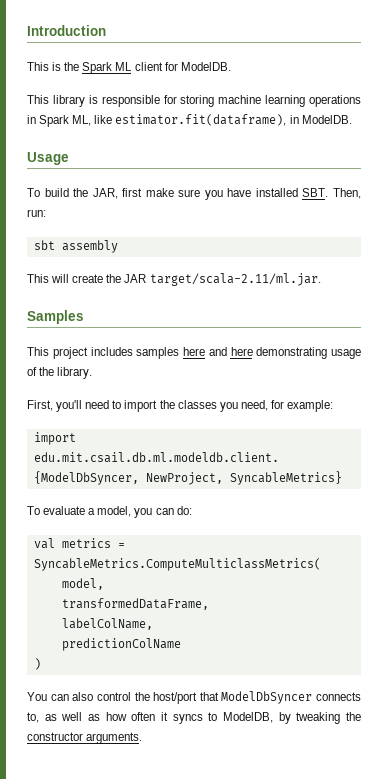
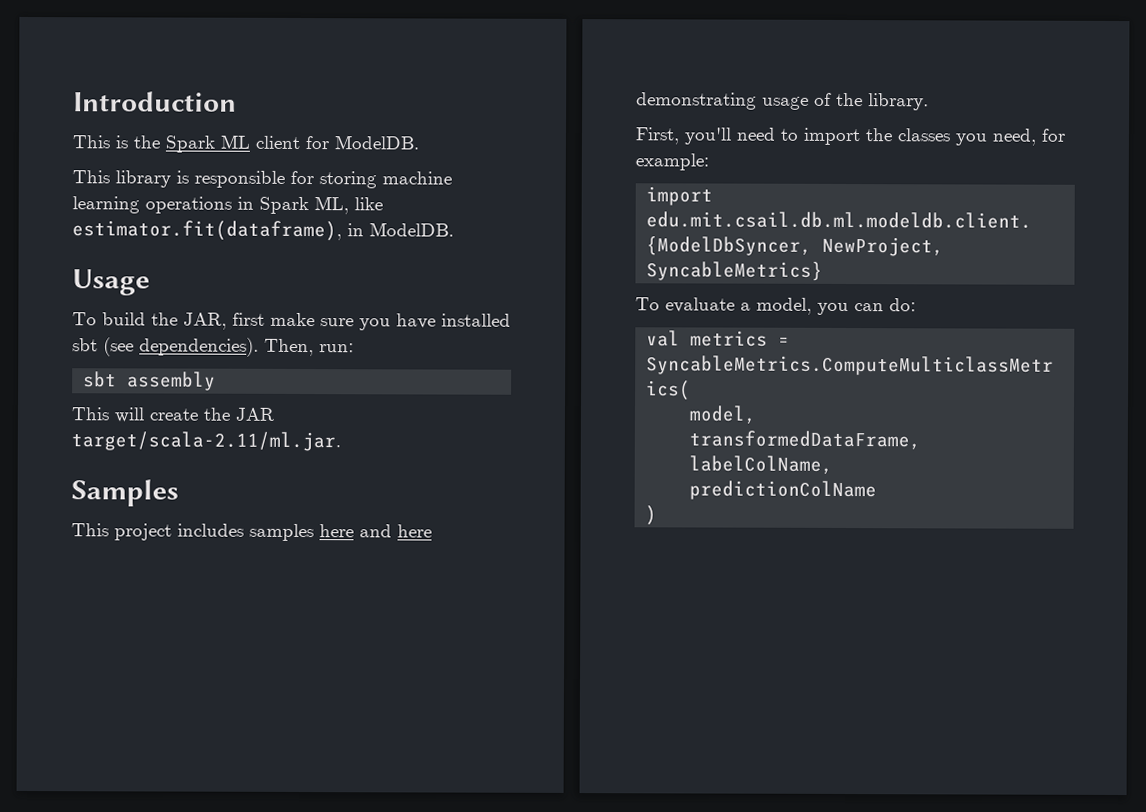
- To build the JAR, first make sure you have installed SBT. Then, run:
+ To build the JAR, first make sure you have installed sbt (see dependencies). Then, run:
- You can also control the host/port that ModelDbSyncer connects to, as well as how often it syncs to ModelDB, by tweaking the constructor arguments.

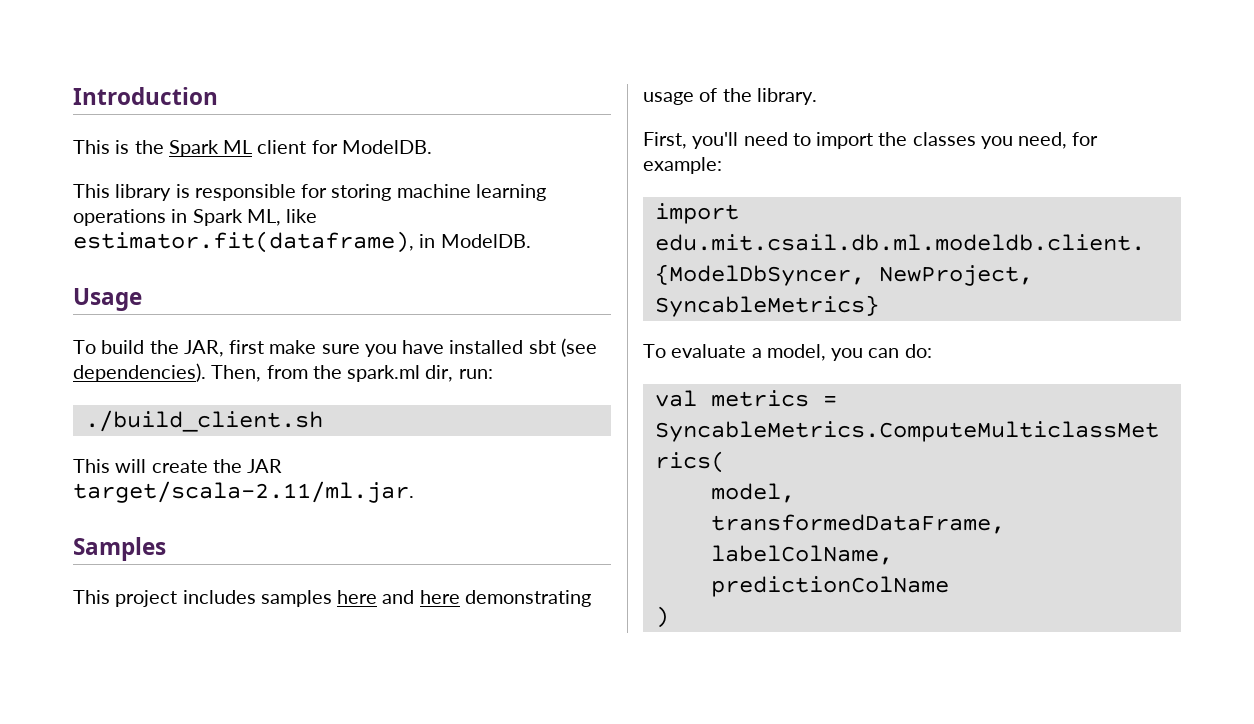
- Then, run:
+ Then, from the spark.ml dir, run:
- sbt assembly
+ ./build_client.sh

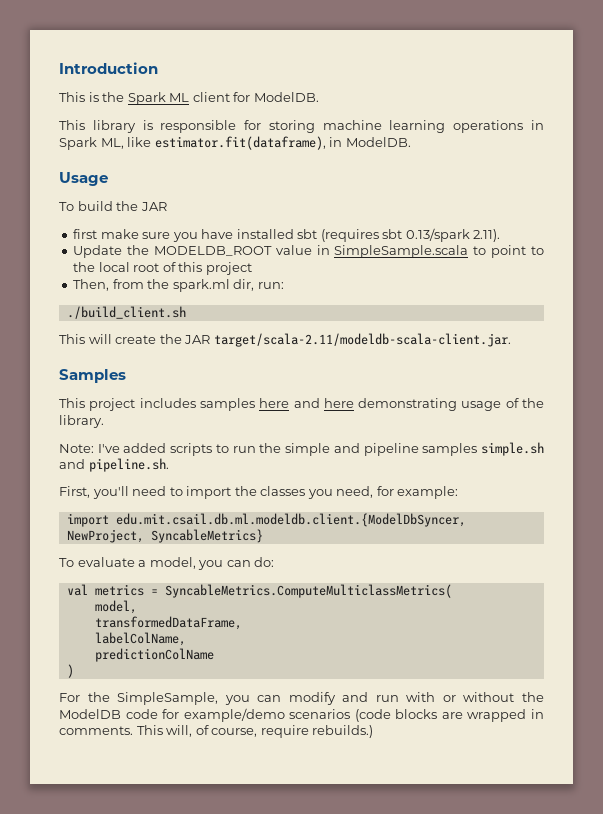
- To build the JAR, first make sure you have installed sbt (see dependencies). Then, from the spark.ml dir, run:
+ To build the JAR
+ first make sure you have installed sbt (requires sbt 0.13/spark 2.11).
+ Update the MODELDB_ROOT value in SimpleSample.scala to point to the local root of this project
+ Then, from the spark.ml dir, run:
- This will create the JAR target/scala-2.11/ml.jar.
+ This will create the JAR target/scala-2.11/modeldb-scala-client.jar.
+ Note: I've added scripts to run the simple and pipeline samples simple.sh and pipeline.sh.
+ For the SimpleSample, you can modify and run with or without the ModelDB code for example/demo scenarios (code blocks are wrapped in comments. This will, of course, require rebuilds.)

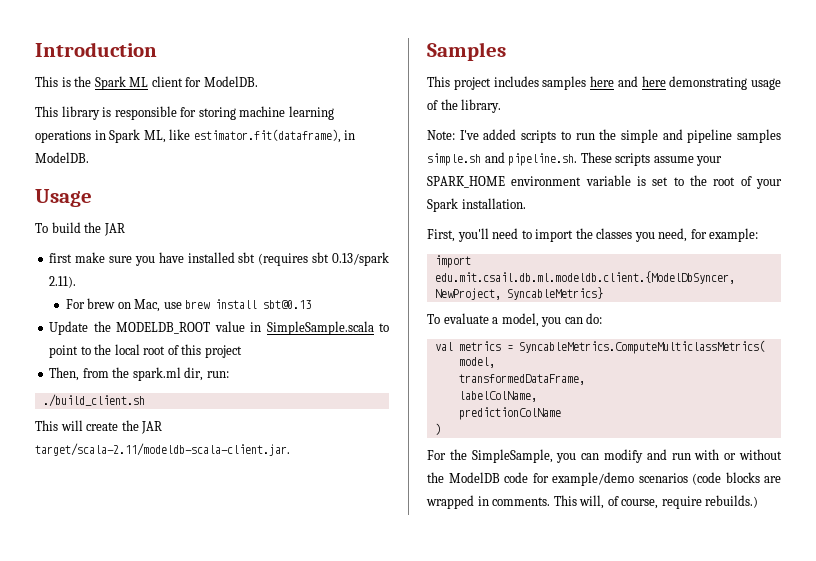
+ For brew on Mac, use brew install sbt@0.13
- Note: I've added scripts to run the simple and pipeline samples simple.sh and pipeline.sh.
+ Note: I've added scripts to run the simple and pipeline samples simple.sh and pipeline.sh. These scripts assume your SPARK_HOME environment variable is set to the root of your Spark installation.

